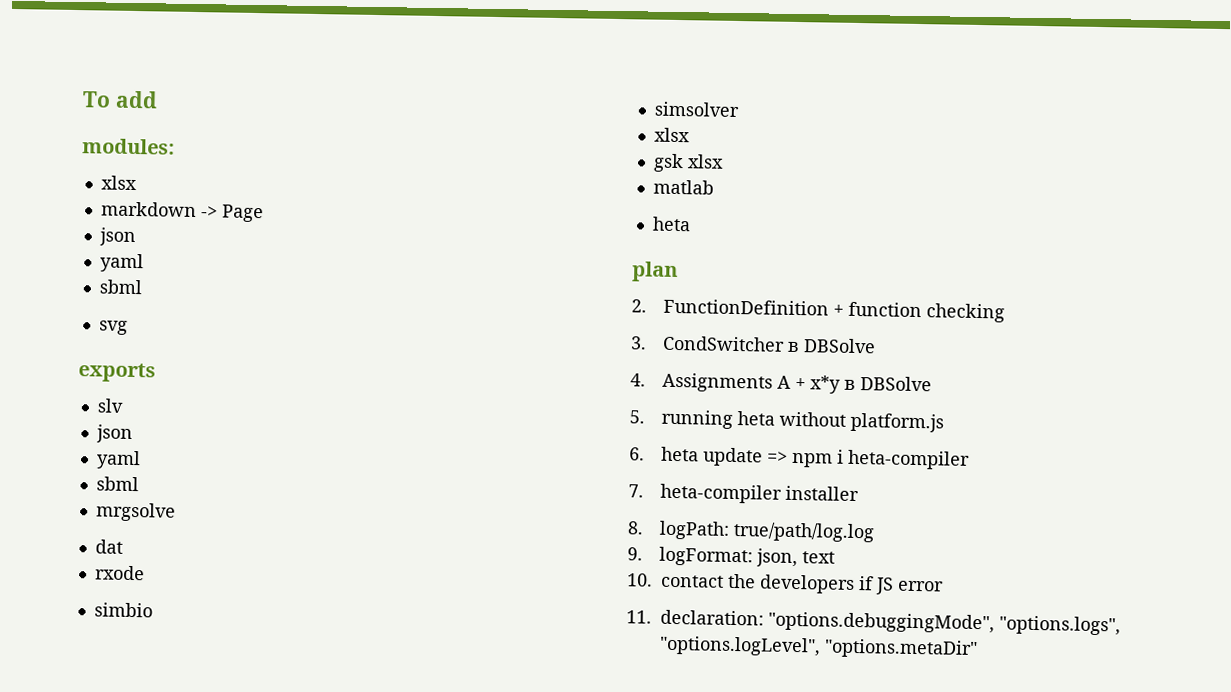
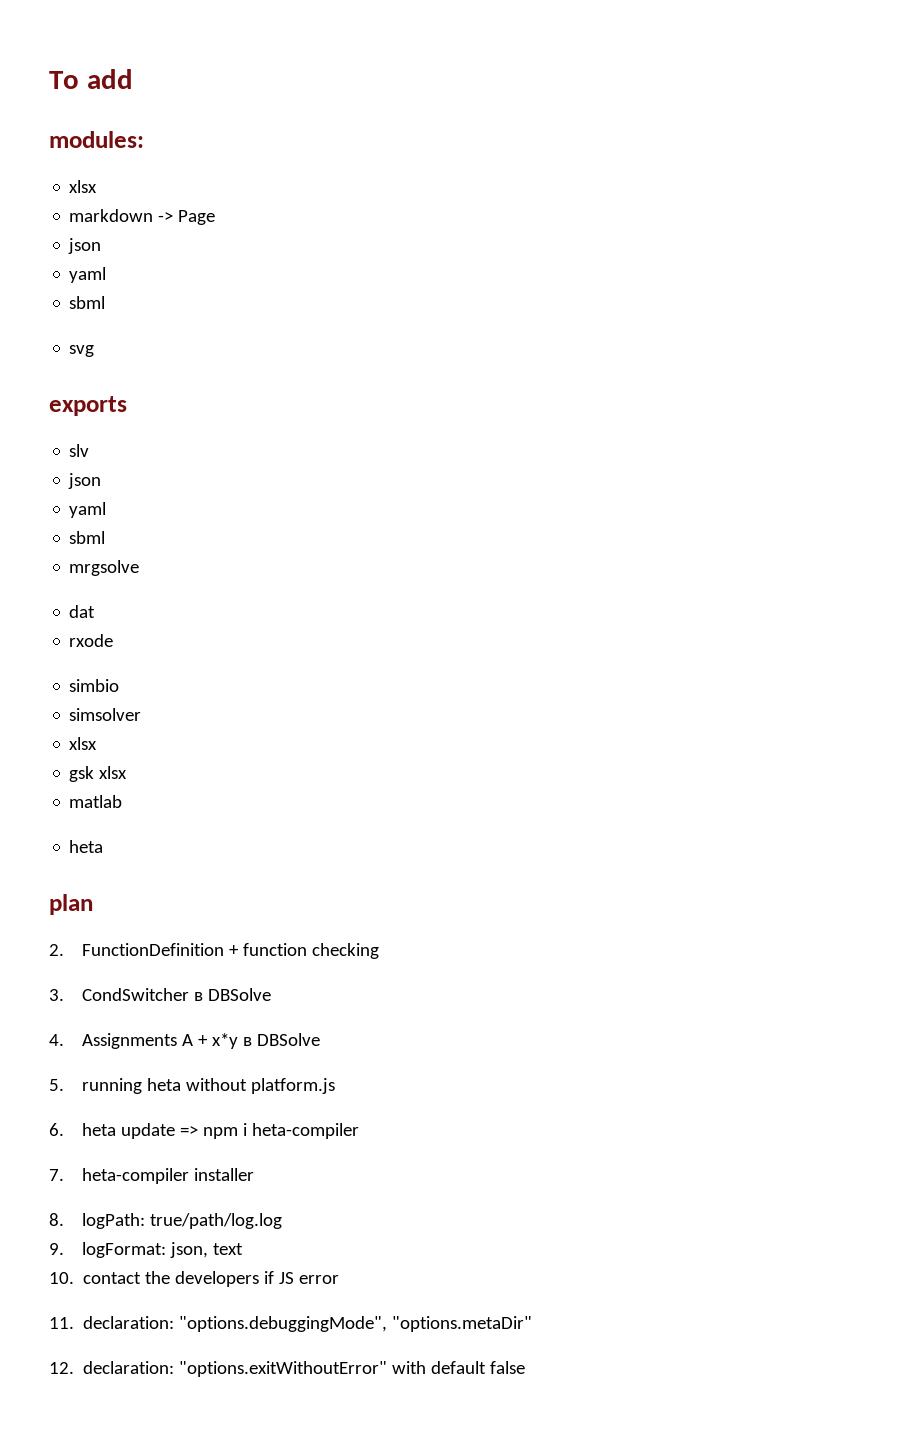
- 11. declaration: "options.debuggingMode", "options.logs", "options.logLevel", "options.metaDir"
+ 11. declaration: "options.debuggingMode", "options.metaDir"
+ 12. declaration: "options.exitWithoutError" with default false

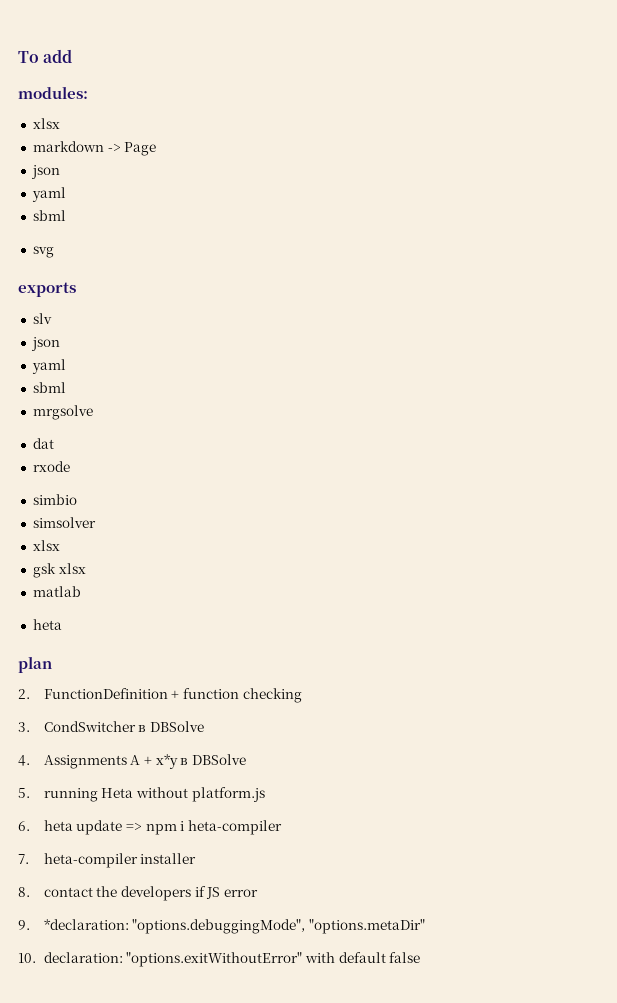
- 5. running heta without platform.js
+ 5. running Heta without platform.js
- 8. logPath: true/path/log.log
- 9. logFormat: json, text
- 10. contact the developers if JS error
+ 8. contact the developers if JS error
- 11. declaration: "options.debuggingMode", "options.metaDir"
+ 9. *declaration: "options.debuggingMode", "options.metaDir"
- 12. declaration: "options.exitWithoutError" with default false
+ 10. declaration: "options.exitWithoutError" with default false

